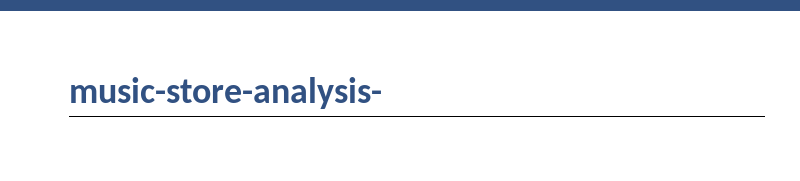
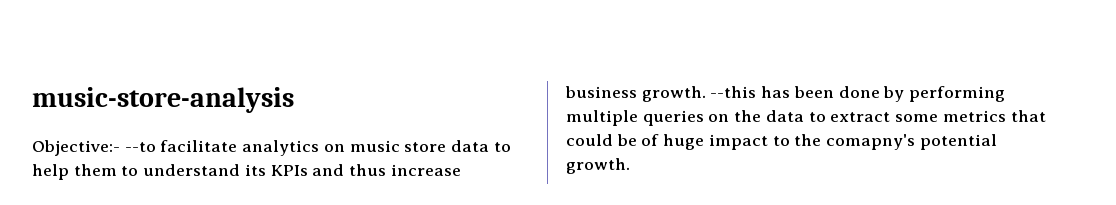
- music-store-analysis-
+ music-store-analysis
+ Objective:- --to facilitate analytics on music store data to help them to understand its KPIs and thus increase business growth. --this has been done by performing multiple queries on the data to extract some metrics that could be of huge impact to the comapny's potential growth.

